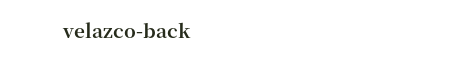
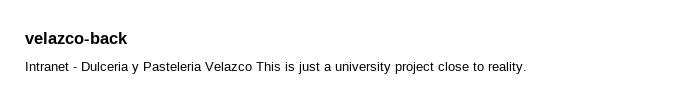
+ Intranet - Dulceria y Pasteleria Velazco This is just a university project close to reality.

